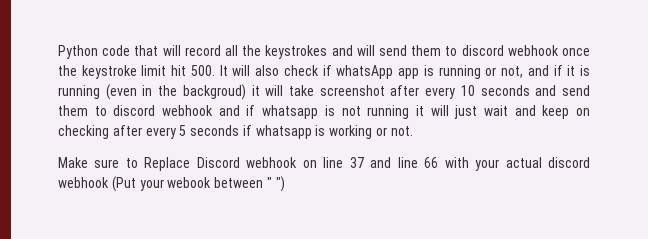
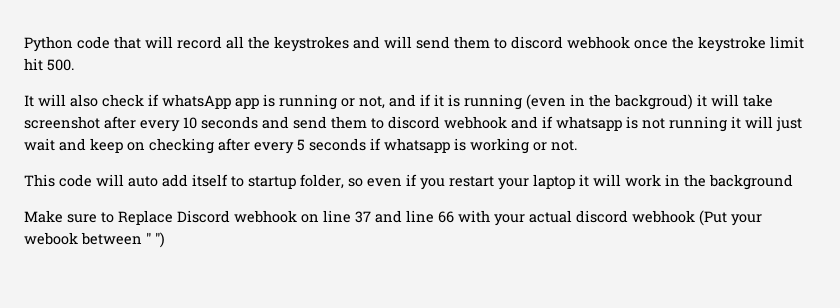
- Python code that will record all the keystrokes and will send them to discord webhook once the keystroke limit hit 500. It will also check if whatsApp app is running or not, and if it is running (even in the backgroud) it will take screenshot after every 10 seconds and send them to discord webhook and if whatsapp is not running it will just wait and keep on checking after every 5 seconds if whatsapp is working or not.
+ Python code that will record all the keystrokes and will send them to discord webhook once the keystroke limit hit 500.
+ It will also check if whatsApp app is running or not, and if it is running (even in the backgroud) it will take screenshot after every 10 seconds and send them to discord webhook and if whatsapp is not running it will just wait and keep on checking after every 5 seconds if whatsapp is working or not.
+ This code will auto add itself to startup folder, so even if you restart your laptop it will work in the background

